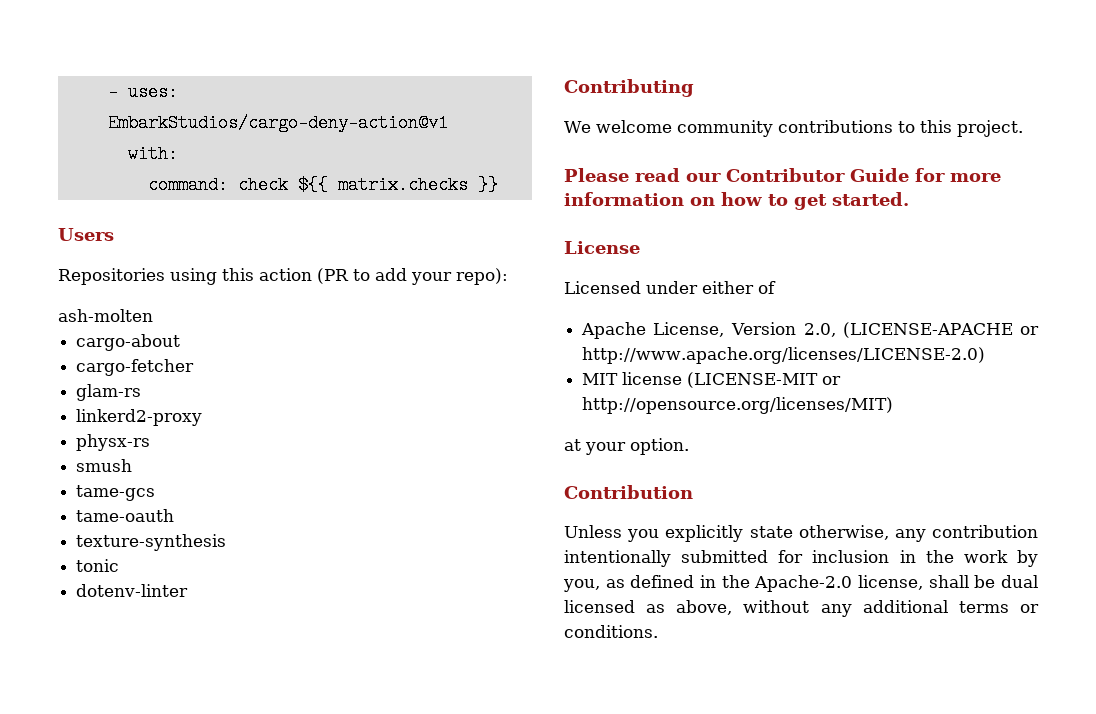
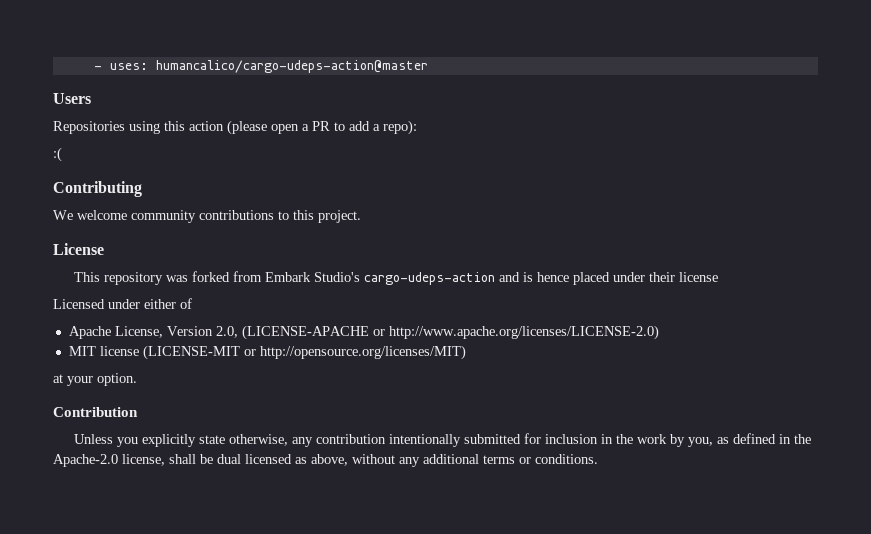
- - uses: EmbarkStudios/cargo-deny-action@v1
- with:
- command: check ${{ matrix.checks }}
+ - uses: humancalico/cargo-udeps-action@master
- Repositories using this action (PR to add your repo):
+ Repositories using this action (please open a PR to add a repo):
- ash-molten
- cargo-about
- cargo-fetcher
- glam-rs
- linkerd2-proxy
- physx-rs
- smush
- tame-gcs
- tame-oauth
- texture-synthesis
- tonic
- dotenv-linter
+ :(
- Please read our Contributor Guide for more information on how to get started.
  License
+ This repository was forked from Embark Studio's cargo-udeps-action and is hence placed under their license

